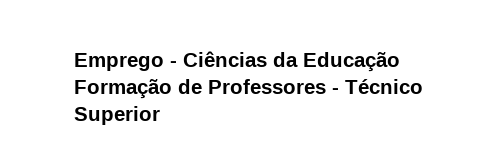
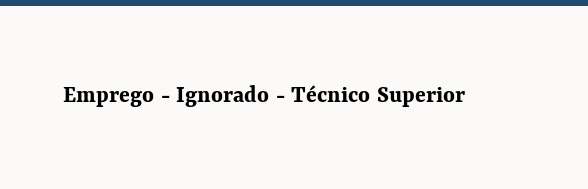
- Emprego - Ciências da Educação Formação de Professores - Técnico Superior
+ Emprego - Ignorado - Técnico Superior

